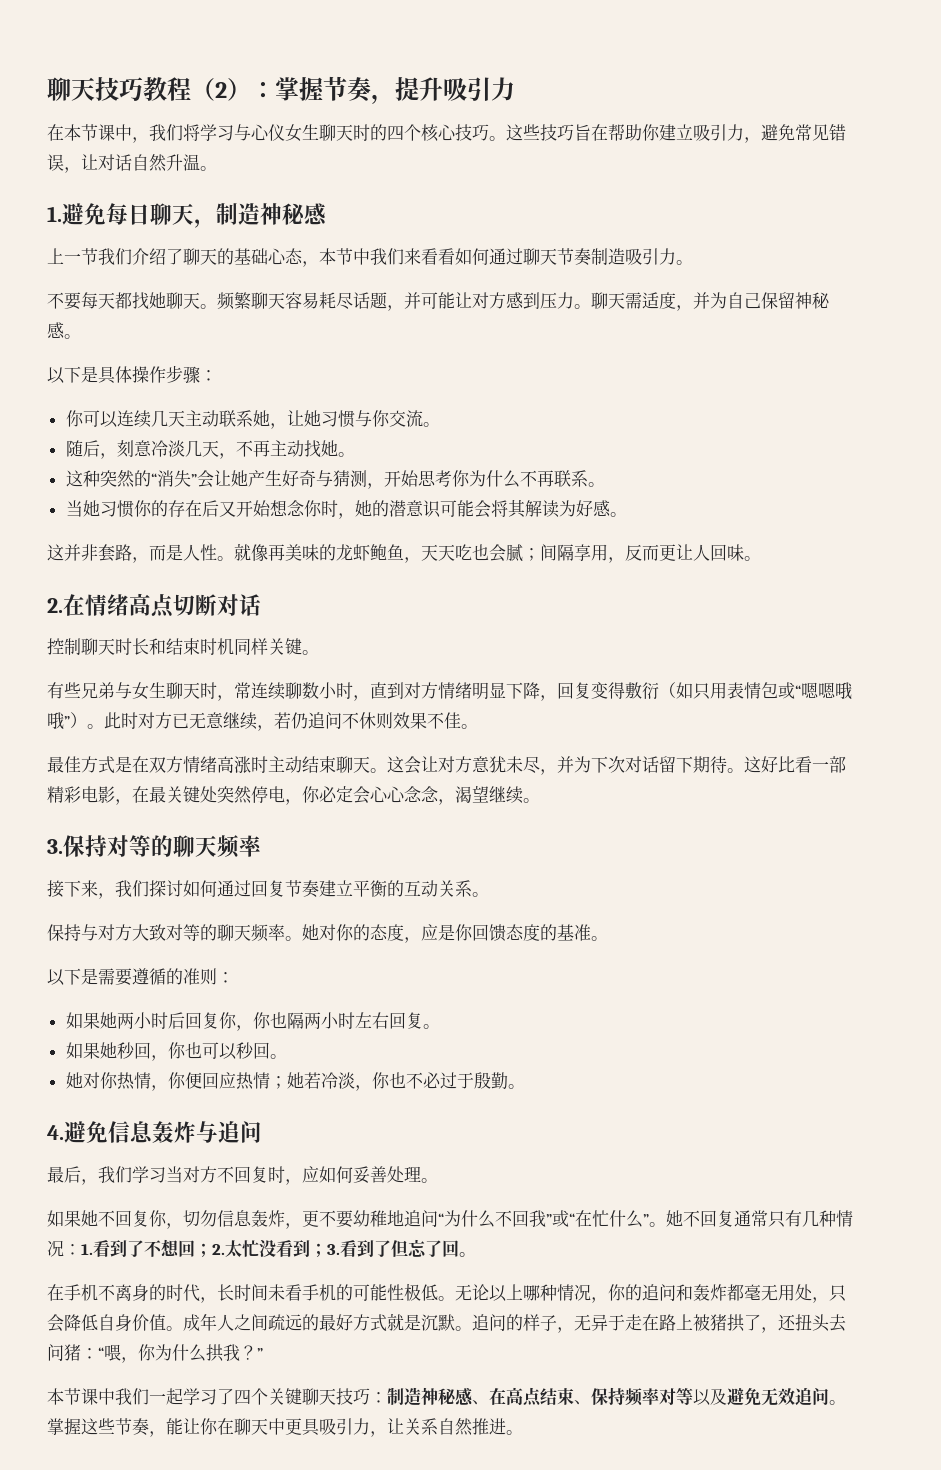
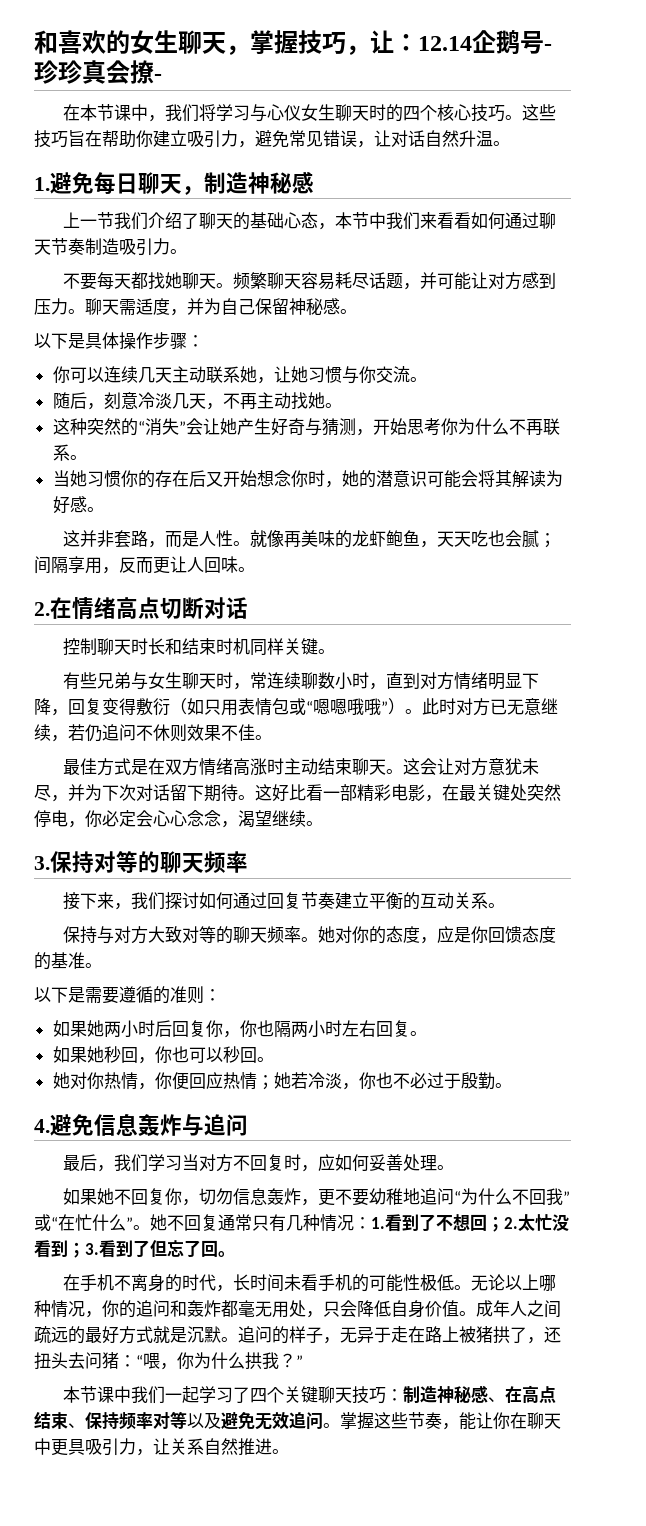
- 聊天技巧教程（2）：掌握节奏，提升吸引力
+ 和喜欢的女生聊天，掌握技巧，让：12.14企鹅号-珍珍真会撩-

